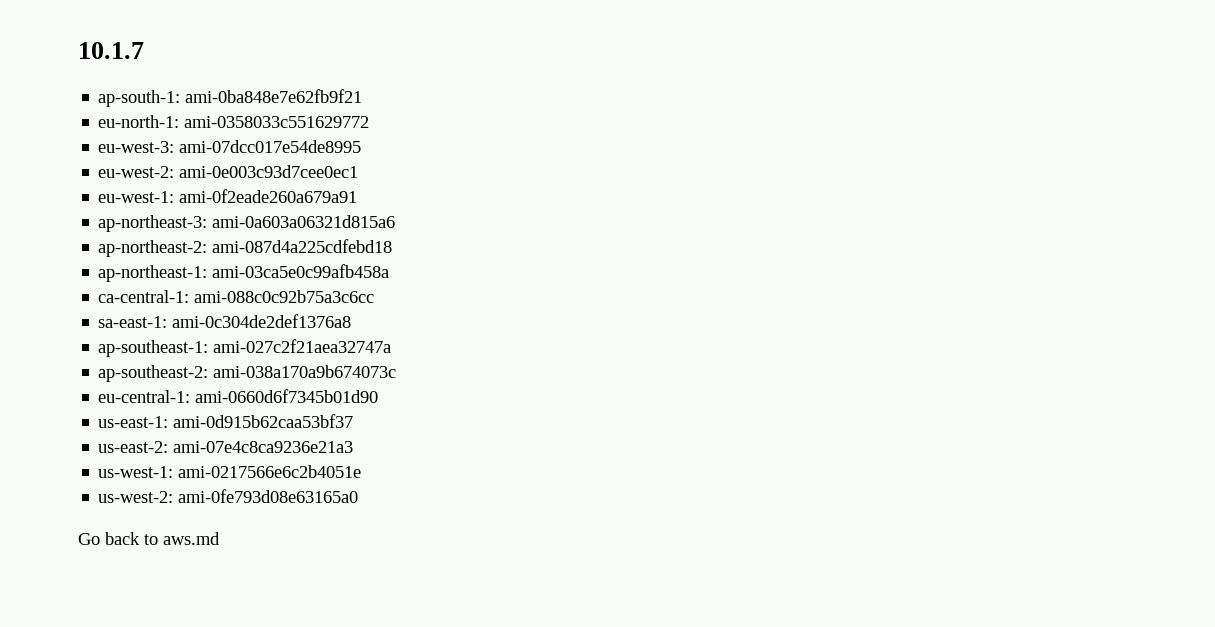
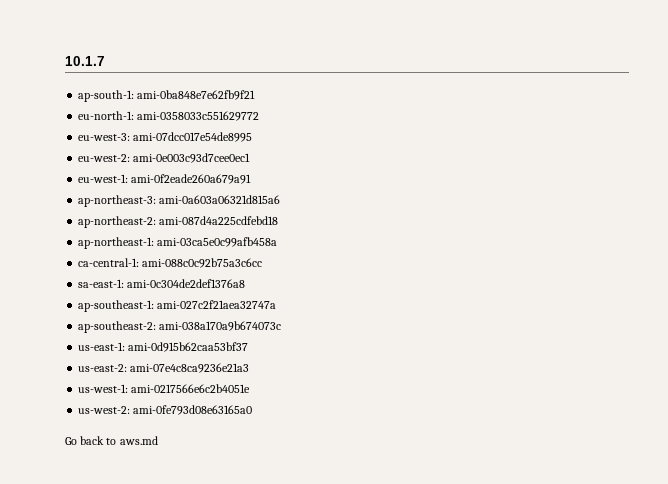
- eu-central-1: ami-0660d6f7345b01d90

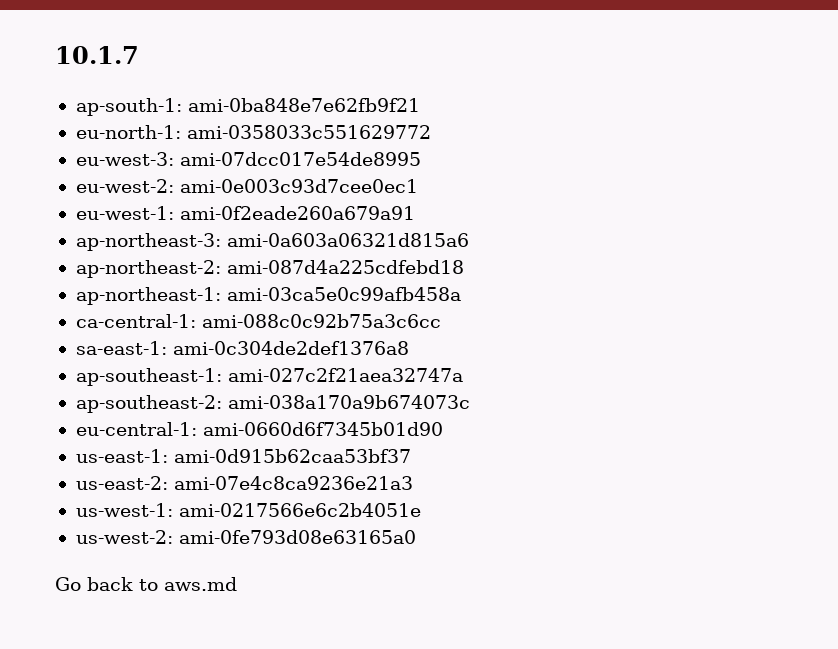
+ eu-central-1: ami-0660d6f7345b01d90

